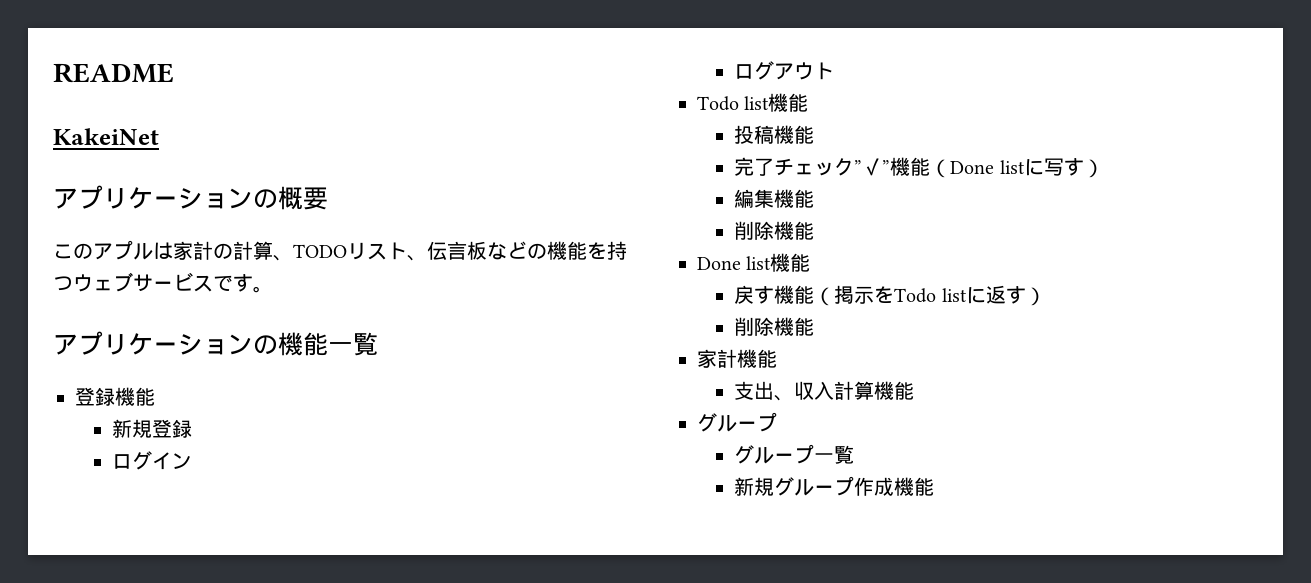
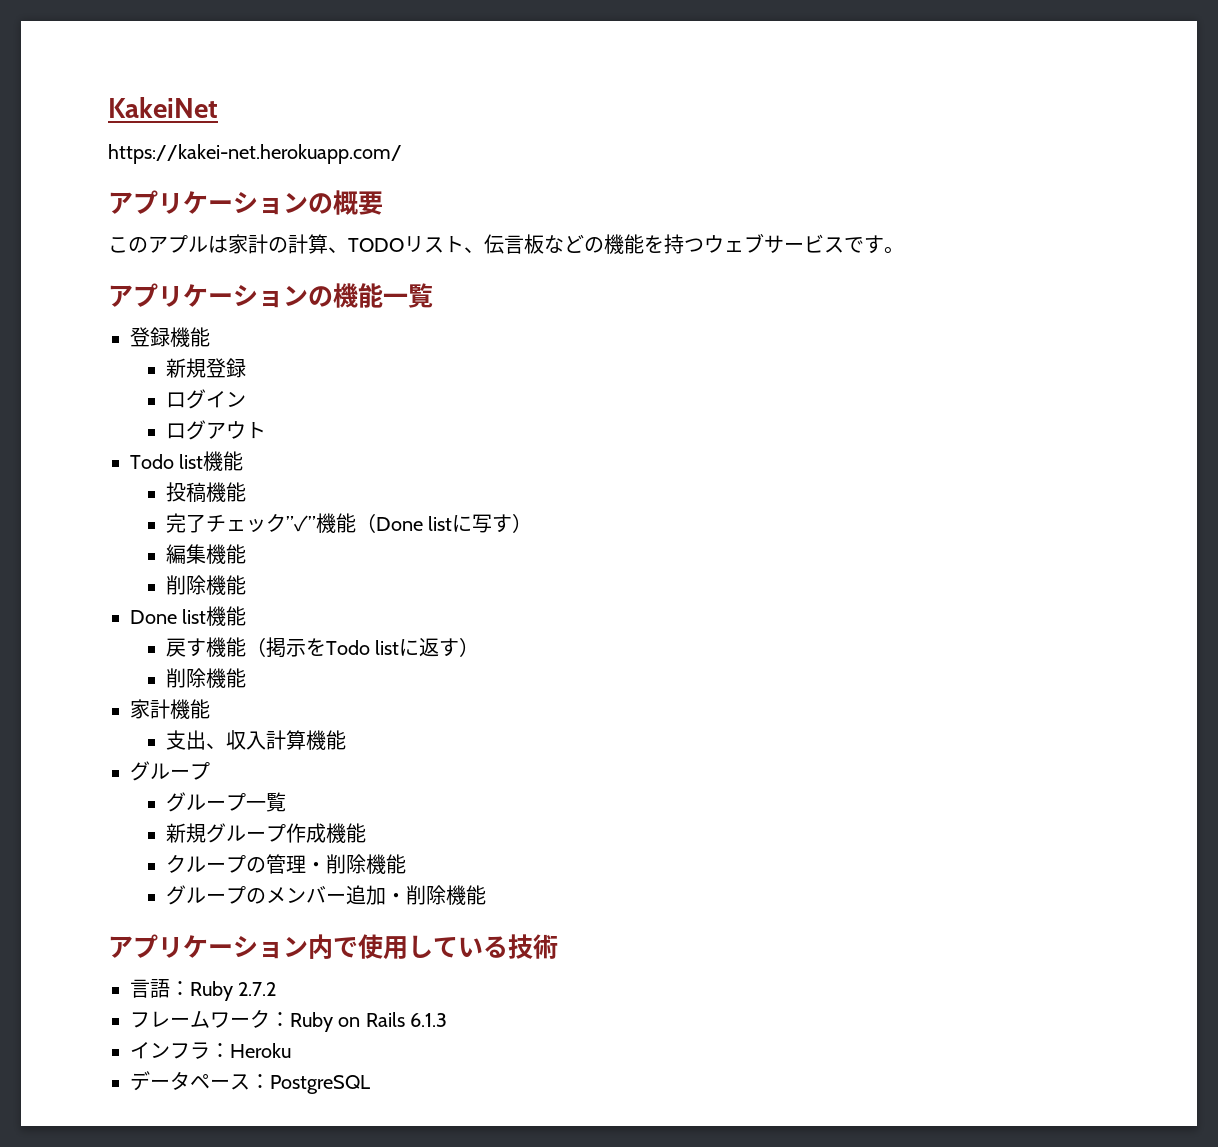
- README
  KakeiNet
+ https://kakei-net.herokuapp.com/
+ クループの管理・削除機能
+ グループのメンバー追加・削除機能
+ アプリケーション内で使用している技術
+ 言語：Ruby 2.7.2
+ フレームワーク：Ruby on Rails 6.1.3
+ インフラ：Heroku
+ データペース：PostgreSQL

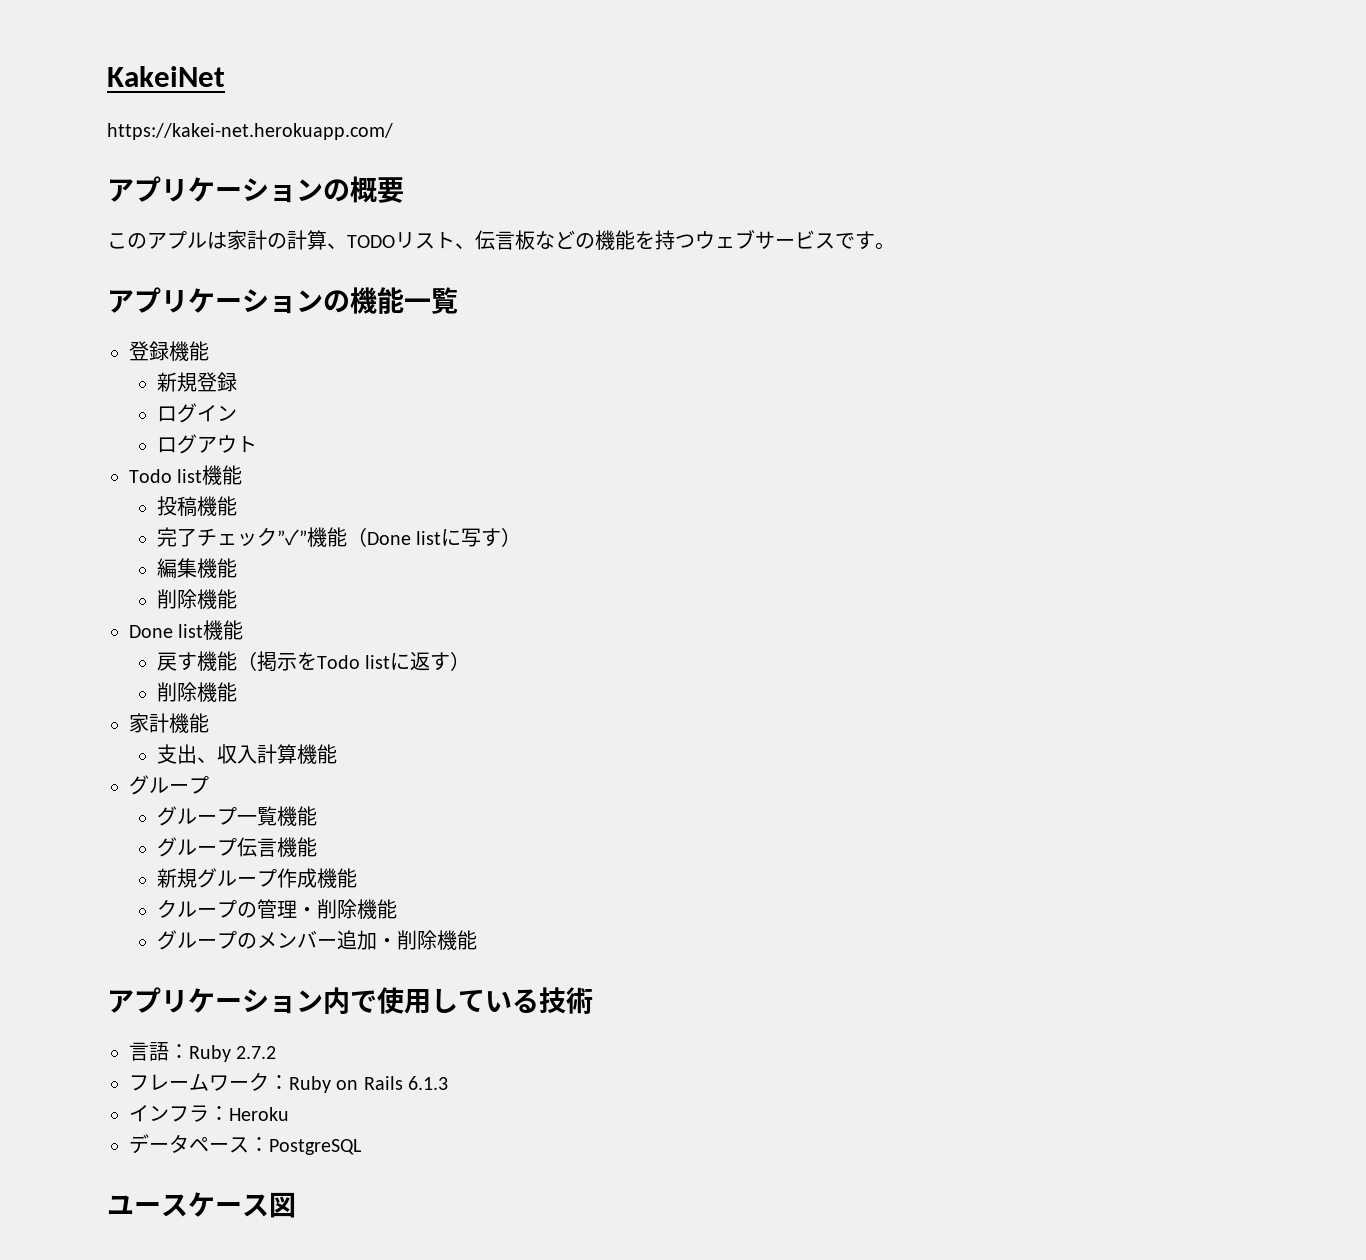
- グループ一覧
+ グループ一覧機能
+ グループ伝言機能
+ ユースケース図

